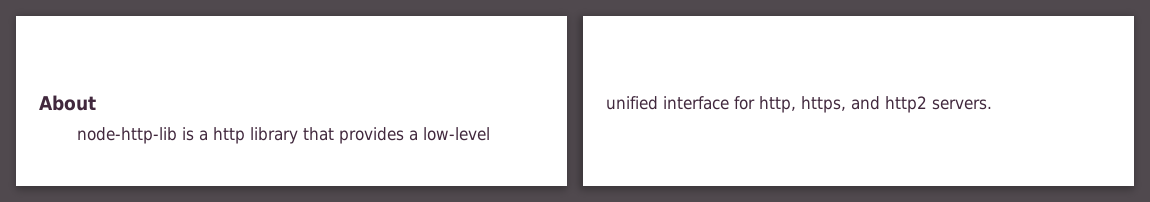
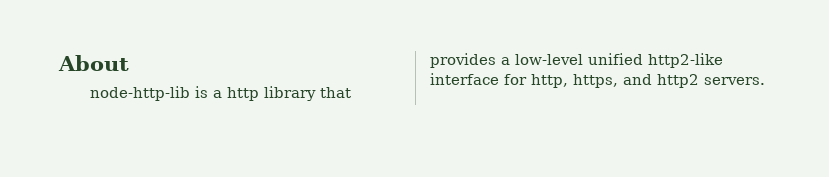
- node-http-lib is a http library that provides a low-level unified interface for http, https, and http2 servers.
+ node-http-lib is a http library that provides a low-level unified http2-like interface for http, https, and http2 servers.

